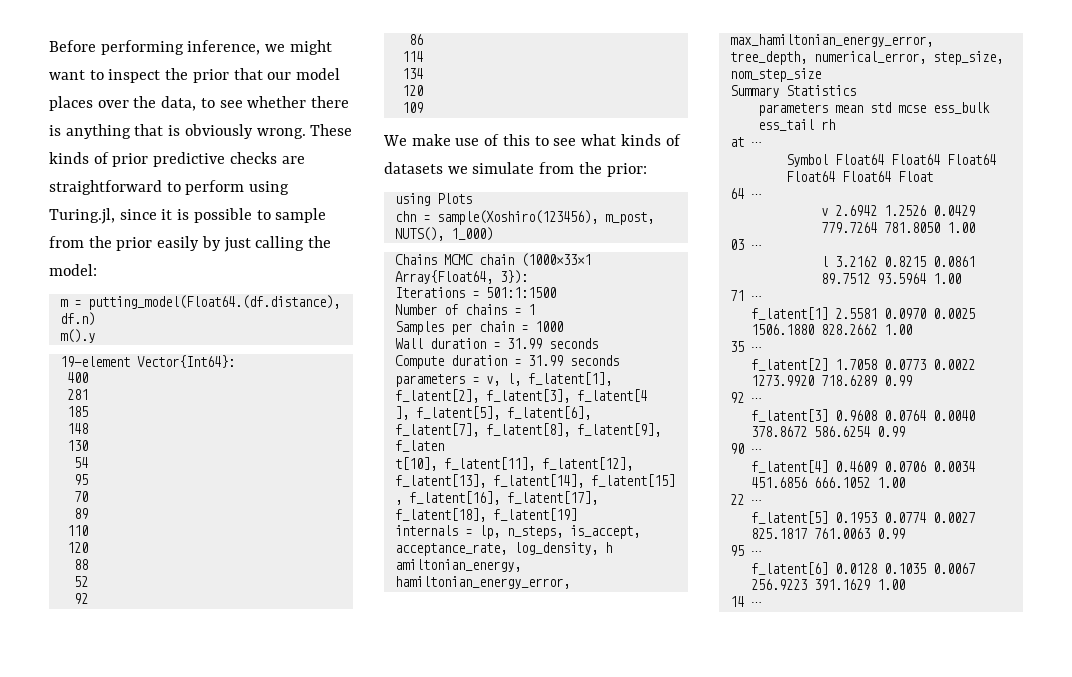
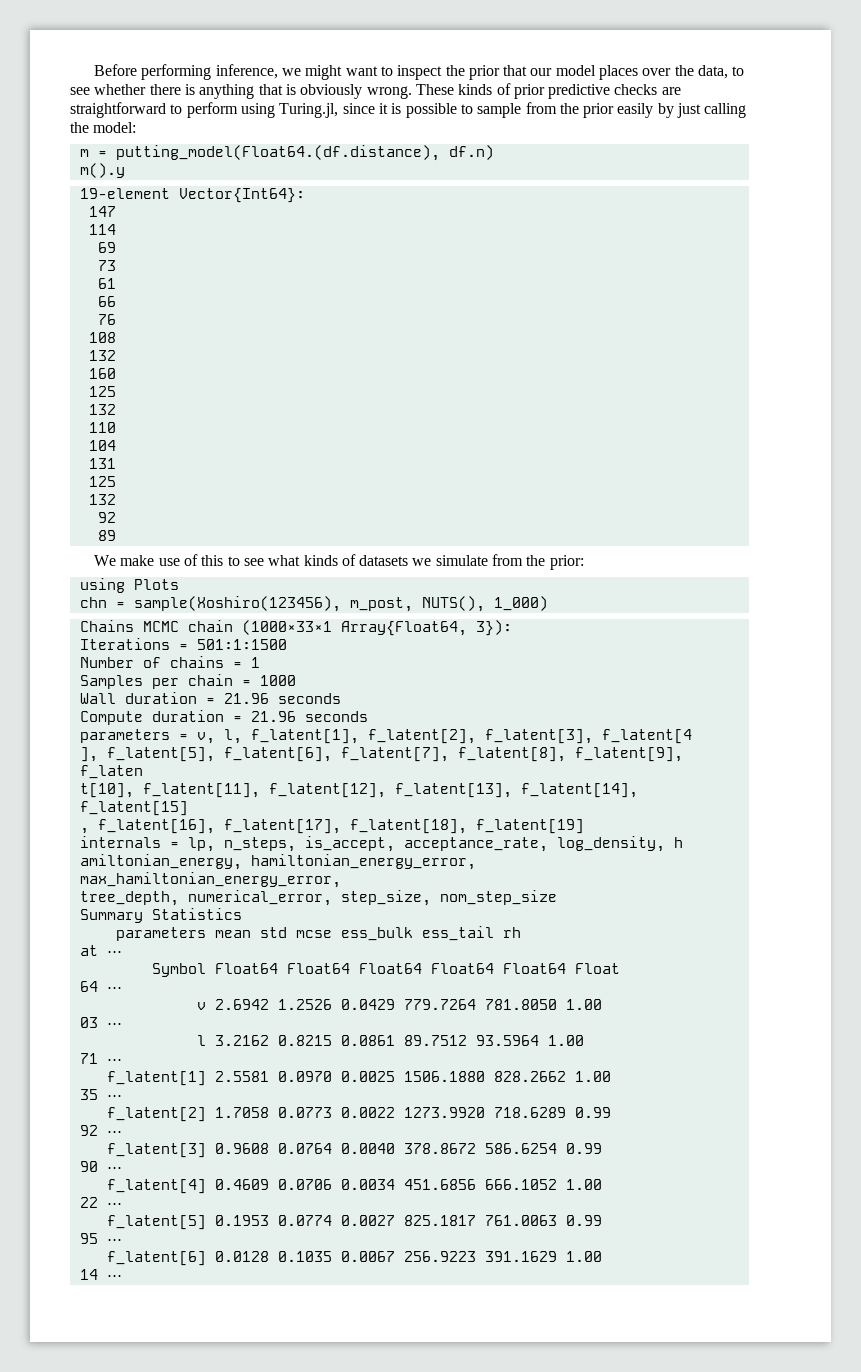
- 400
- 281
- 185
- 148
- 130
- 54
- 95
- 70
+ 147
+ 114
+ 69
+ 73
+ 61
+ 66
+ 76
+ 108
+ 132
+ 160
+ 125
+ 132
+ 110
+ 104
+ 131
+ 125
+ 132
+ 92
  89
- 110
- 120
- 88
- 52
- 92
- 86
- 114
- 134
- 120
- 109
- Wall duration = 31.99 seconds
+ Wall duration = 21.96 seconds
- Compute duration = 31.99 seconds
+ Compute duration = 21.96 seconds

